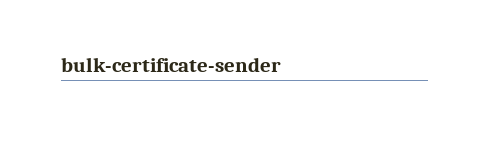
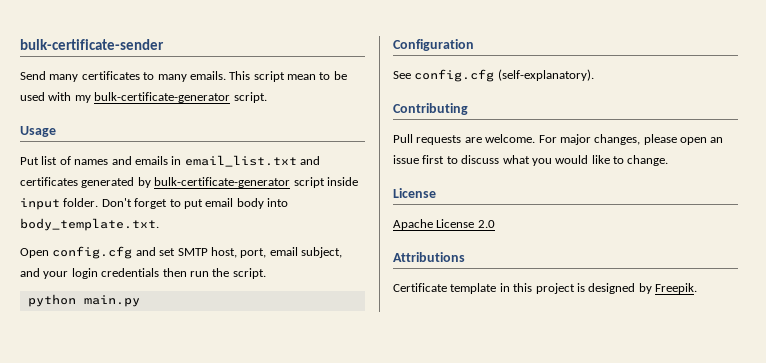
+ Send many certificates to many emails. This script mean to be used with my bulk-certificate-generator script.
+ Usage
+ Put list of names and emails in email_list.txt and certificates generated by bulk-certificate-generator script inside input folder. Don't forget to put email body into body_template.txt.
+ Open config.cfg and set SMTP host, port, email subject, and your login credentials then run the script.
+ python main.py
+ Configuration
+ See config.cfg (self-explanatory).
+ Contributing
+ Pull requests are welcome. For major changes, please open an issue first to discuss what you would like to change.
+ License
+ Apache License 2.0
+ Attributions
+ Certificate template in this project is designed by Freepik.

